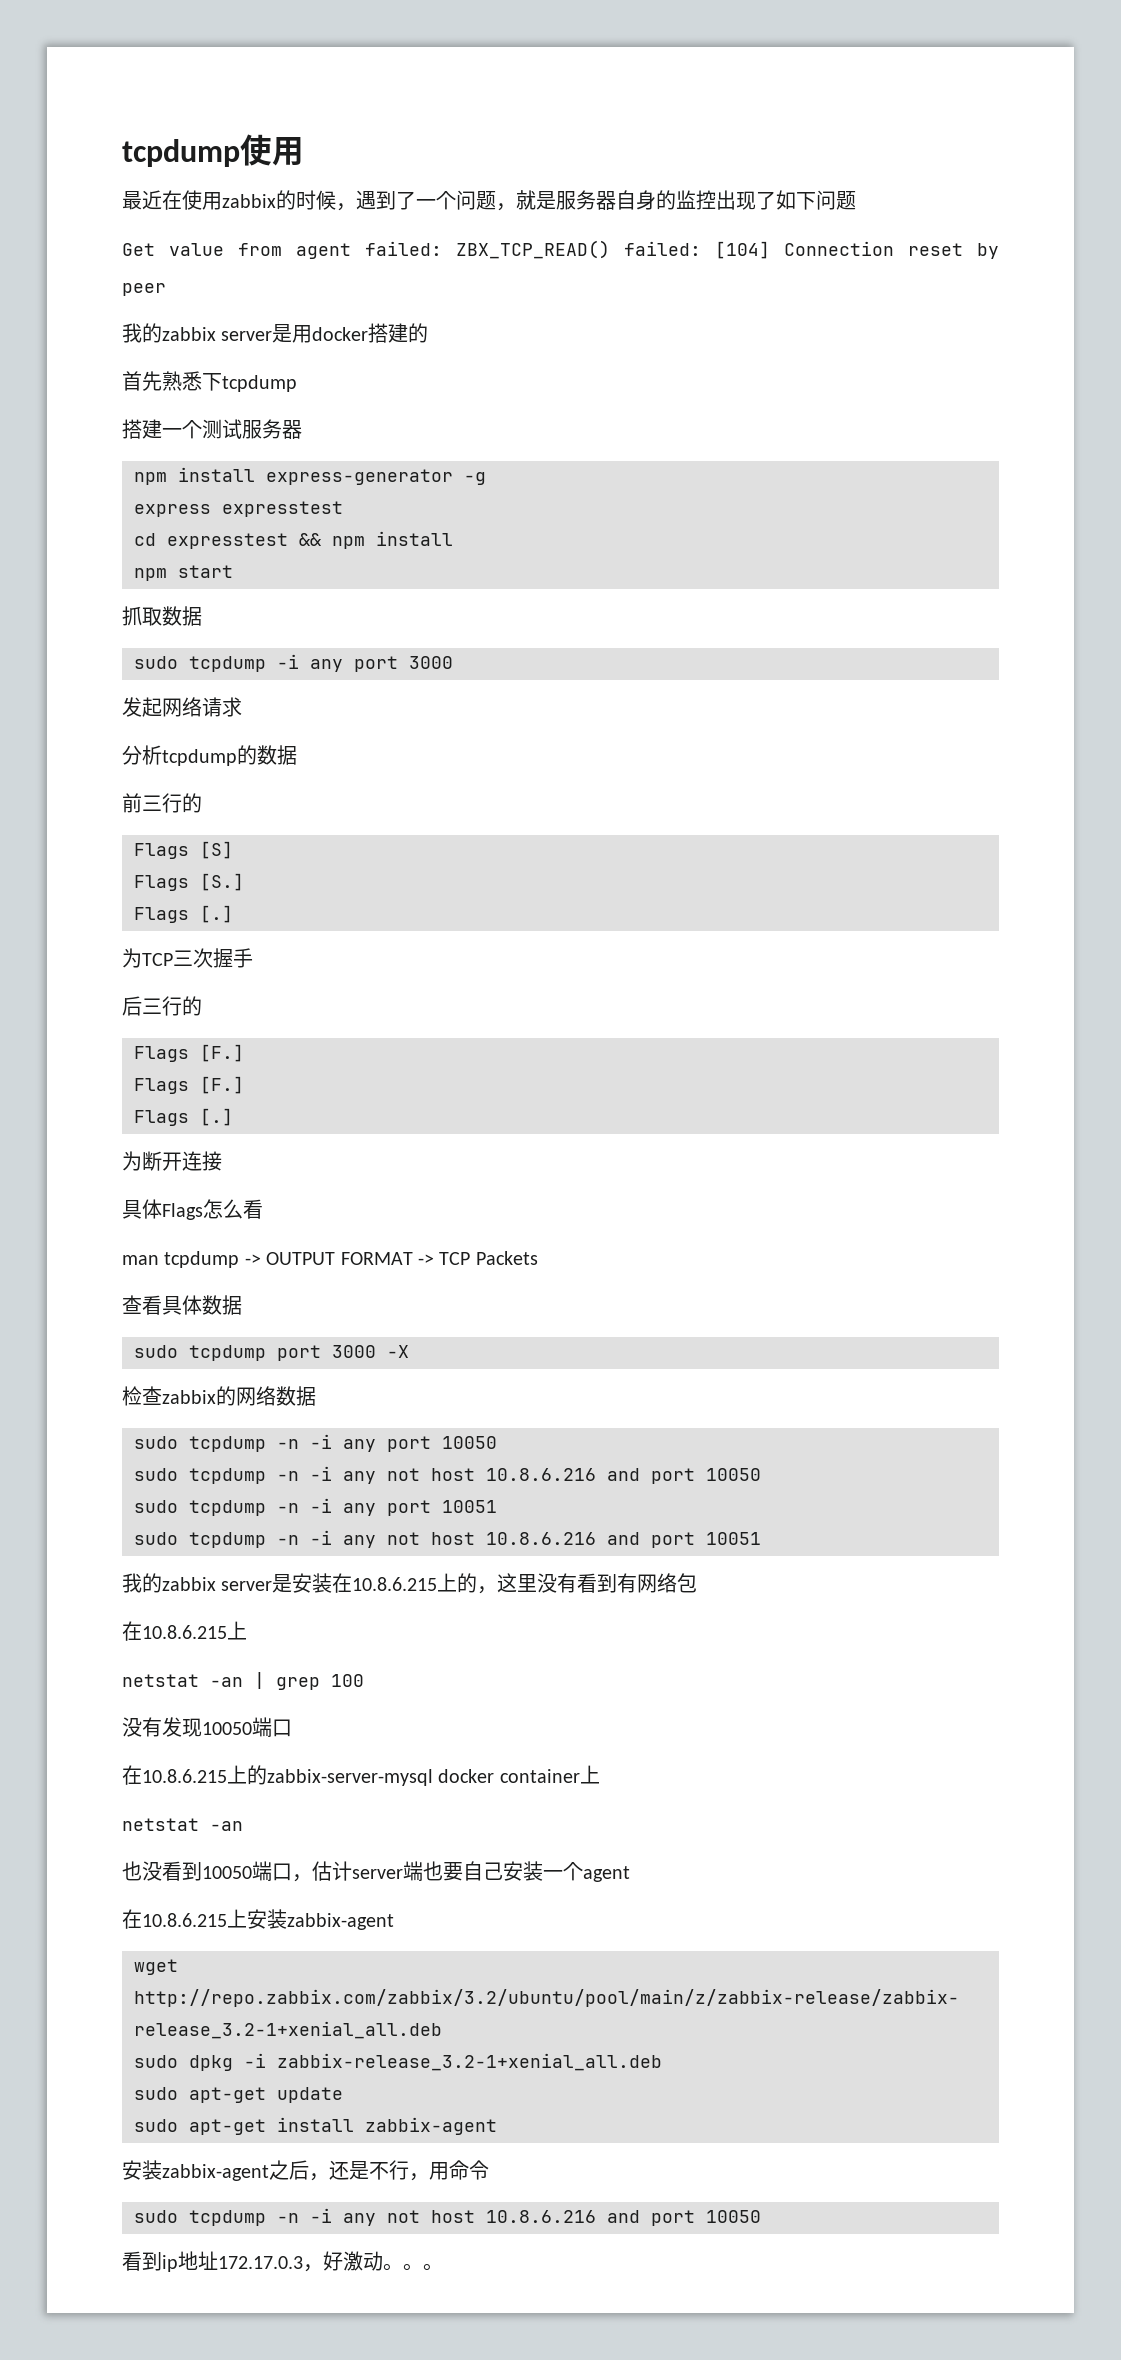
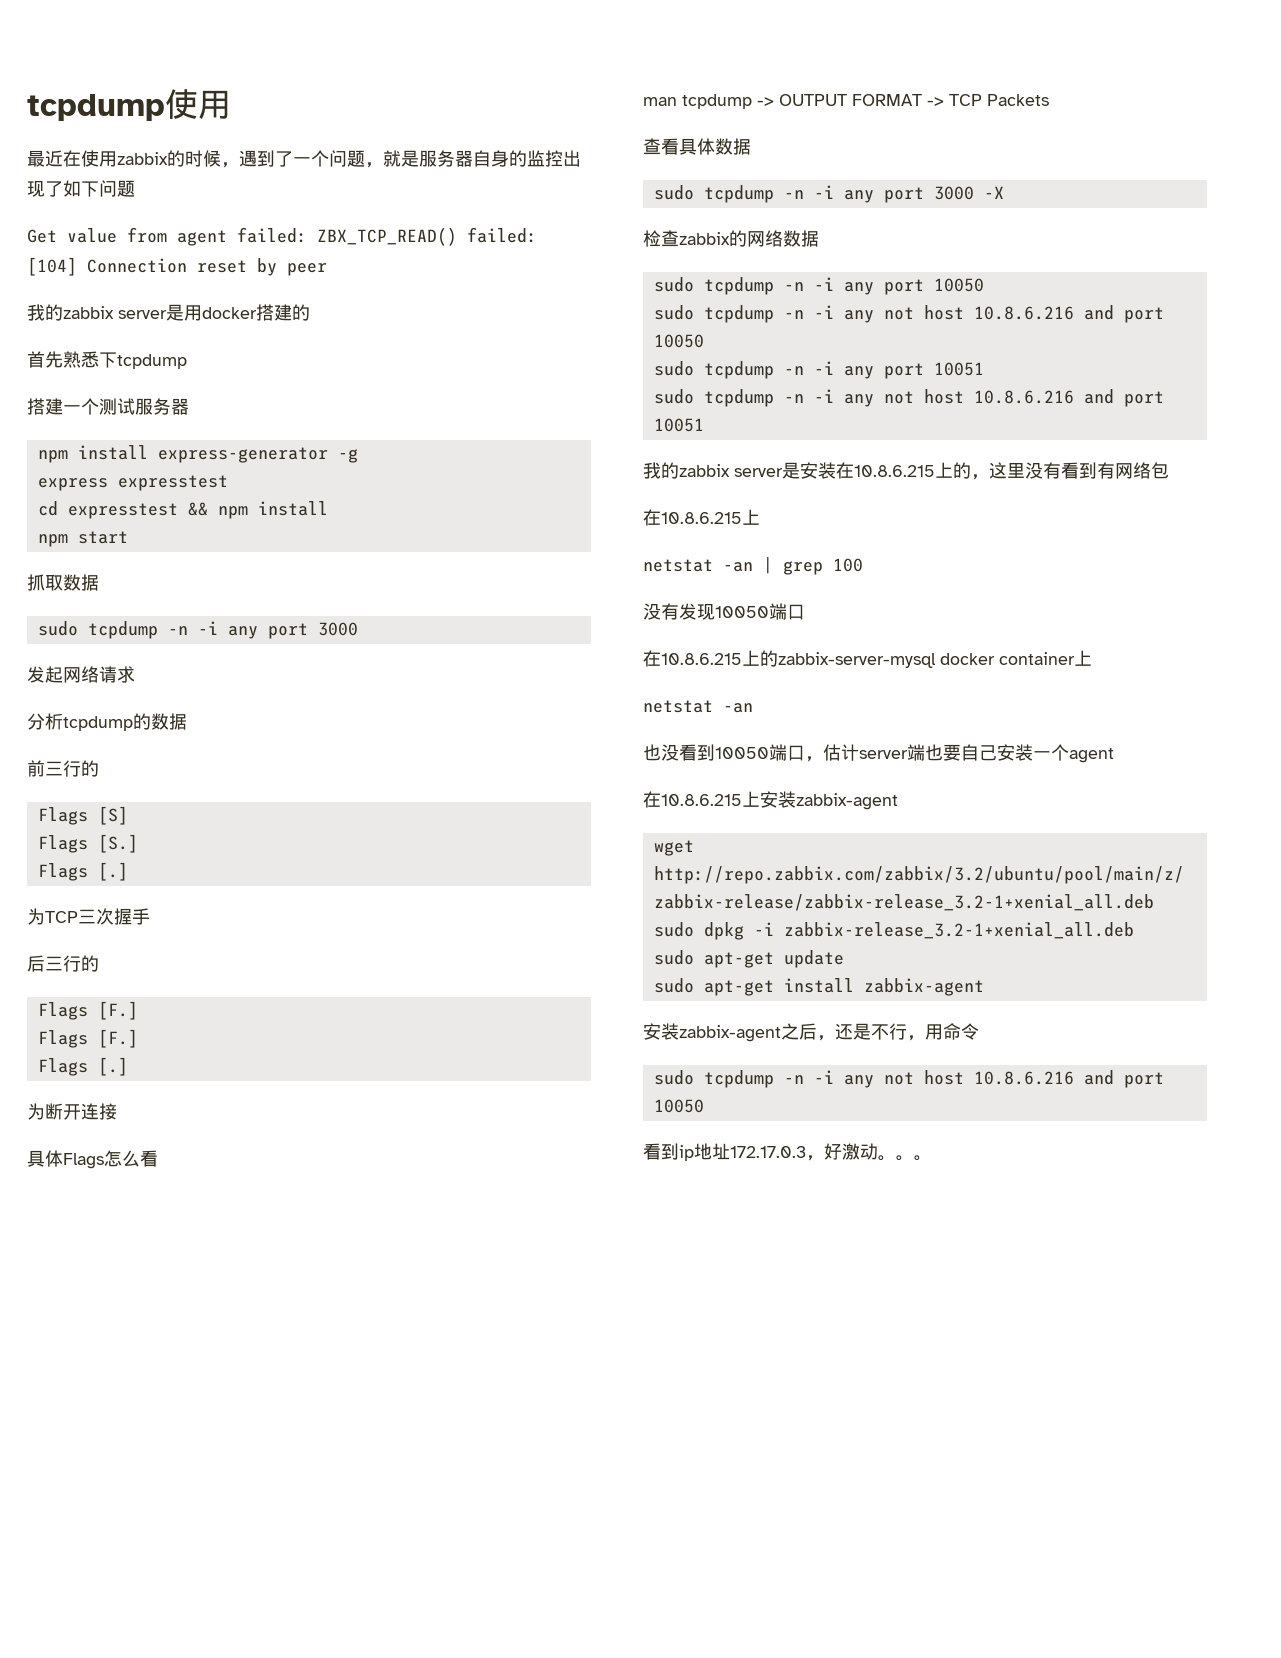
  抓取数据
- sudo tcpdump -i any port 3000
+ sudo tcpdump -n -i any port 3000
- sudo tcpdump port 3000 -X
+ sudo tcpdump -n -i any port 3000 -X

